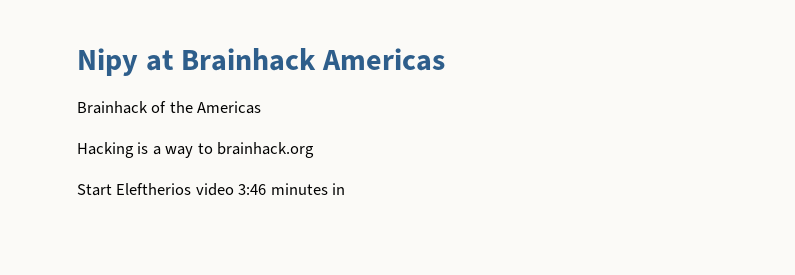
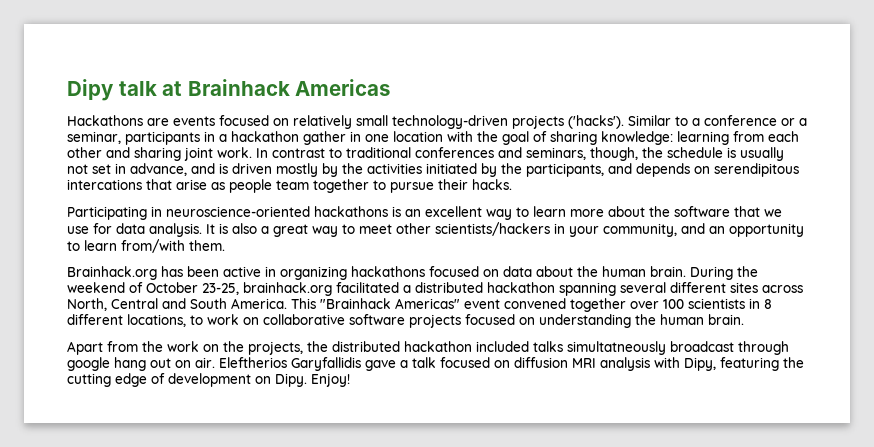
- Nipy at Brainhack Americas
+ Dipy talk at Brainhack Americas
- Brainhack of the Americas
- Hacking is a way to brainhack.org
- Start Eleftherios video 3:46 minutes in
+ Hackathons are events focused on relatively small technology-driven projects ('hacks'). Similar to a conference or a seminar, participants in a hackathon gather in one location with the goal of sharing knowledge: learning from each other and sharing joint work. In contrast to traditional conferences and seminars, though, the schedule is usually not set in advance, and is driven mostly by the activities initiated by the participants, and depends on serendipitous intercations that arise as people team together to pursue their hacks.
+ Participating in neuroscience-oriented hackathons is an excellent way to learn more about the software that we use for data analysis. It is also a great way to meet other scientists/hackers in your community, and an opportunity to learn from/with them.
+ Brainhack.org has been active in organizing hackathons focused on data about the human brain. During the weekend of October 23-25, brainhack.org facilitated a distributed hackathon spanning several different sites across North, Central and South America. This "Brainhack Americas" event convened together over 100 scientists in 8 different locations, to work on collaborative software projects focused on understanding the human brain.
+ Apart from the work on the projects, the distributed hackathon included talks simultatneously broadcast through google hang out on air. Eleftherios Garyfallidis gave a talk focused on diffusion MRI analysis with Dipy, featuring the cutting edge of development on Dipy. Enjoy!

